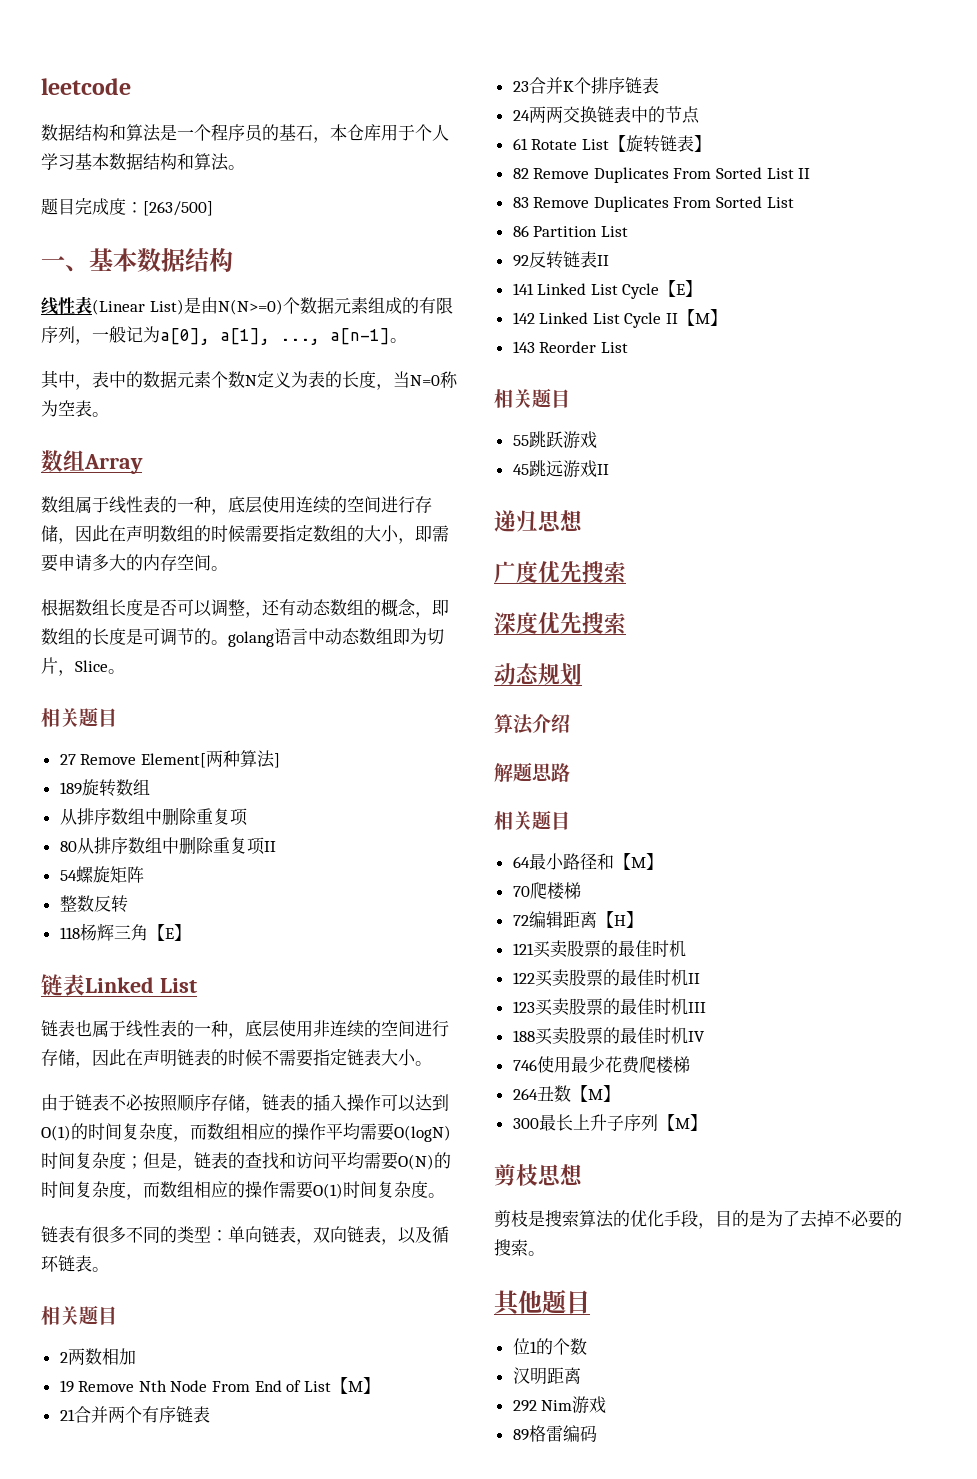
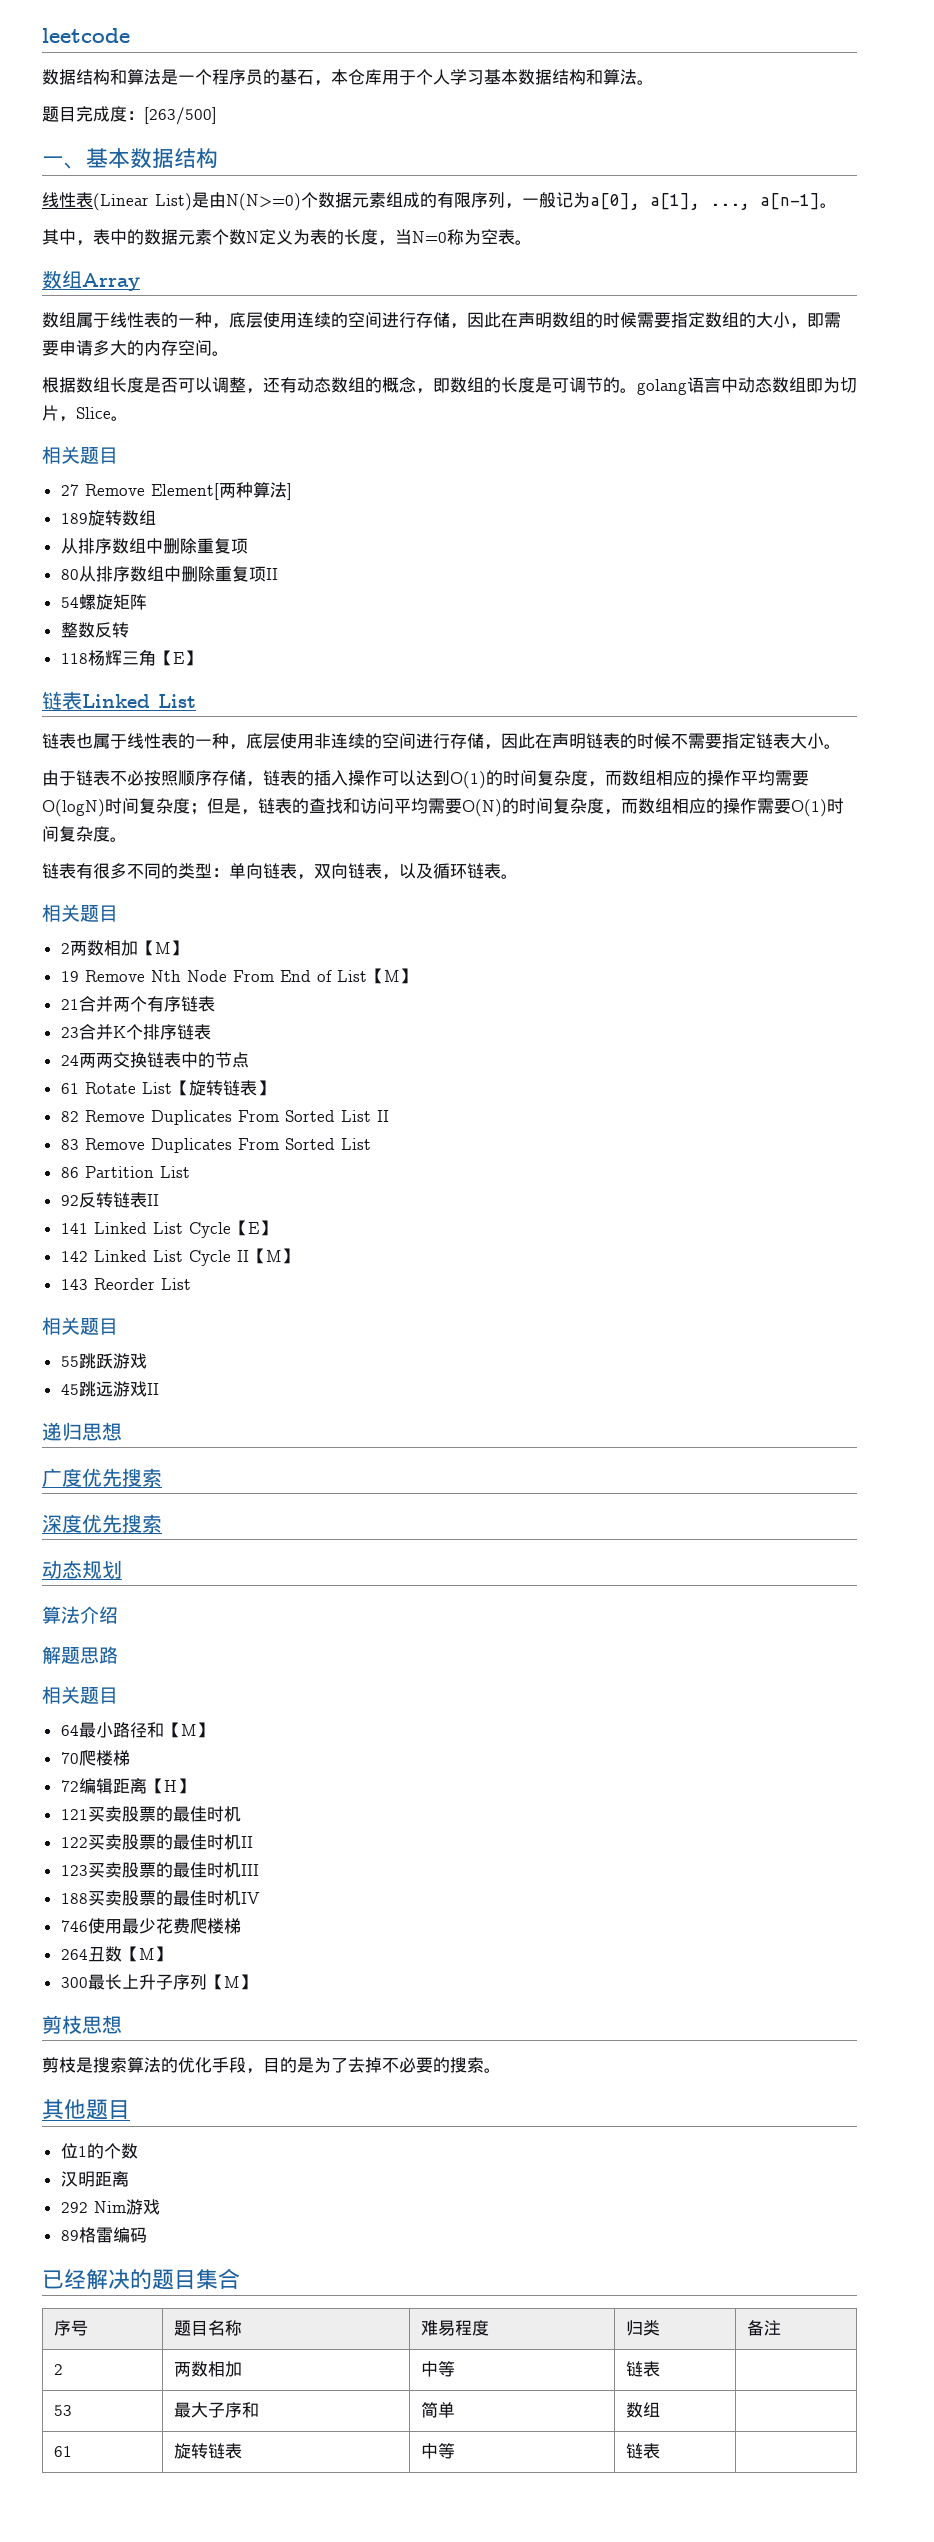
- 2两数相加
+ 2两数相加【M】
+ 已经解决的题目集合
+ 序号 | 题目名称 | 难易程度 | 归类 | 备注
+ 2 | 两数相加 | 中等 | 链表 |
+ 53 | 最大子序和 | 简单 | 数组 |
+ 61 | 旋转链表 | 中等 | 链表 |

